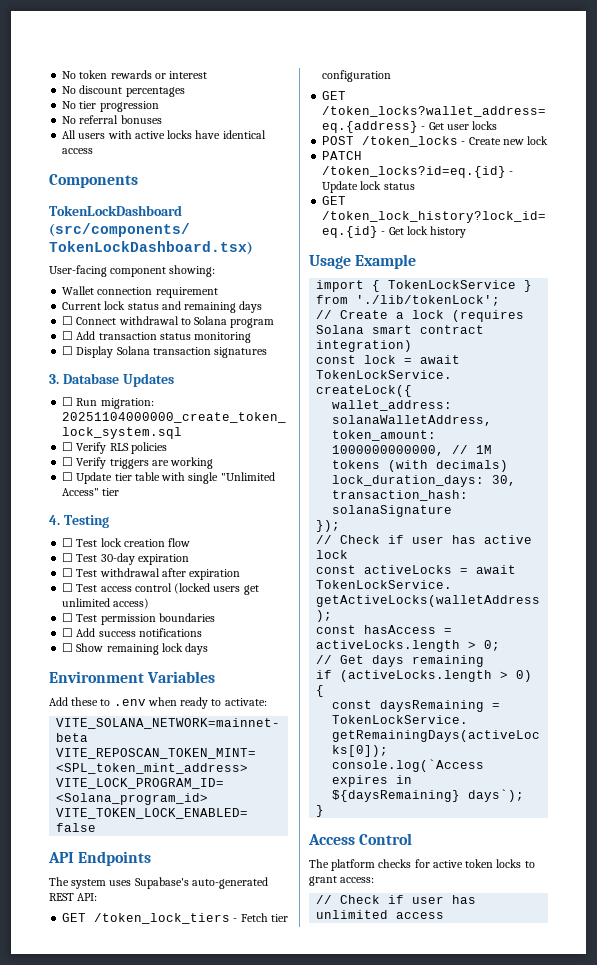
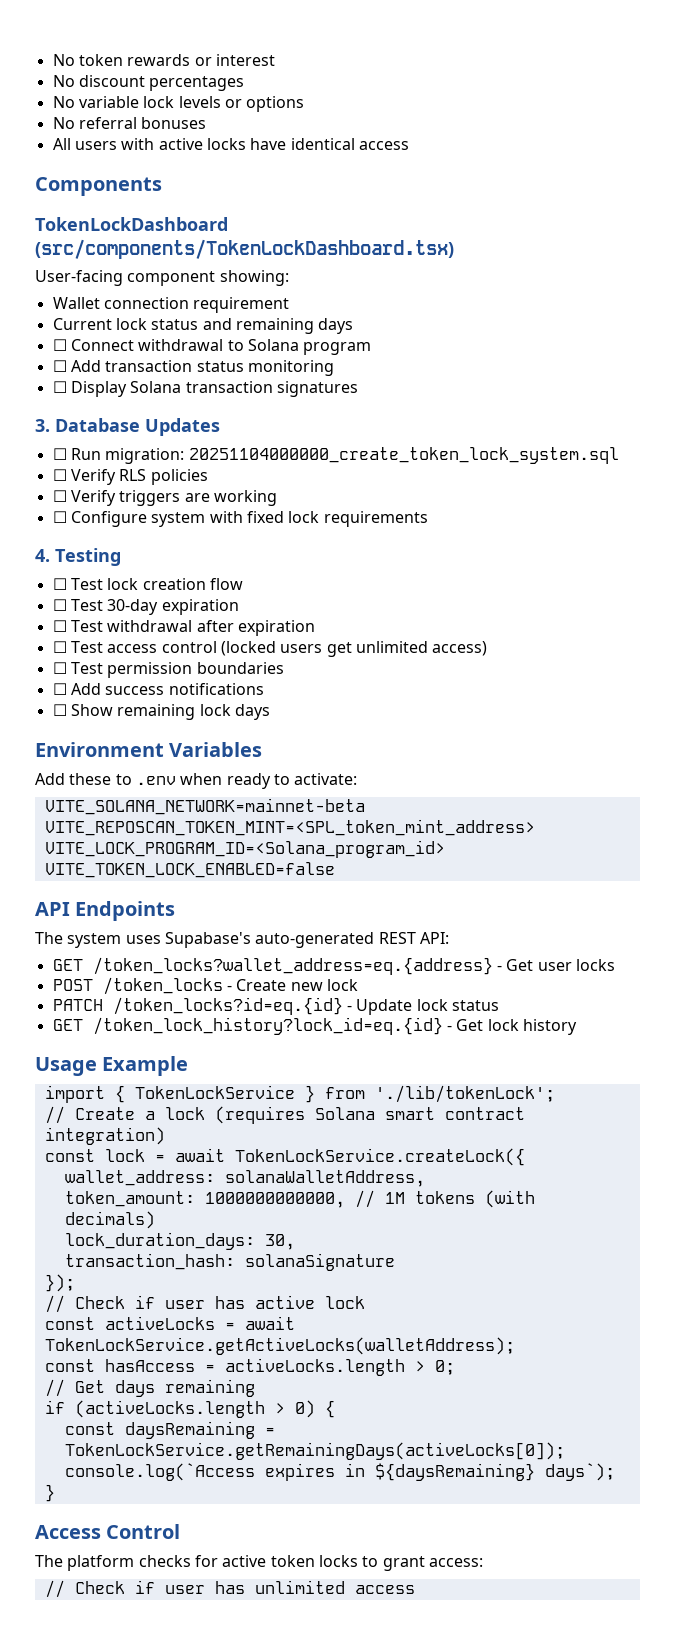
- No tier progression
+ No variable lock levels or options
- ☐ Update tier table with single "Unlimited Access" tier
+ ☐ Configure system with fixed lock requirements
- GET /token_lock_tiers - Fetch tier configuration

